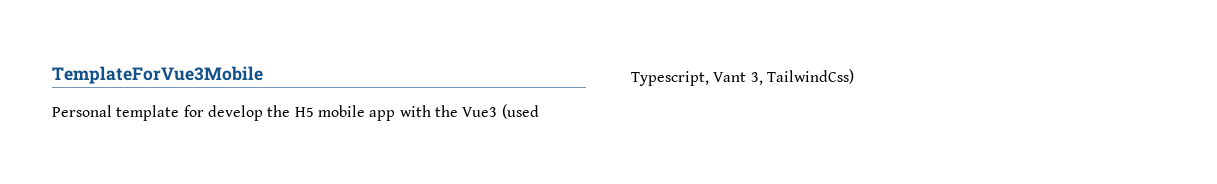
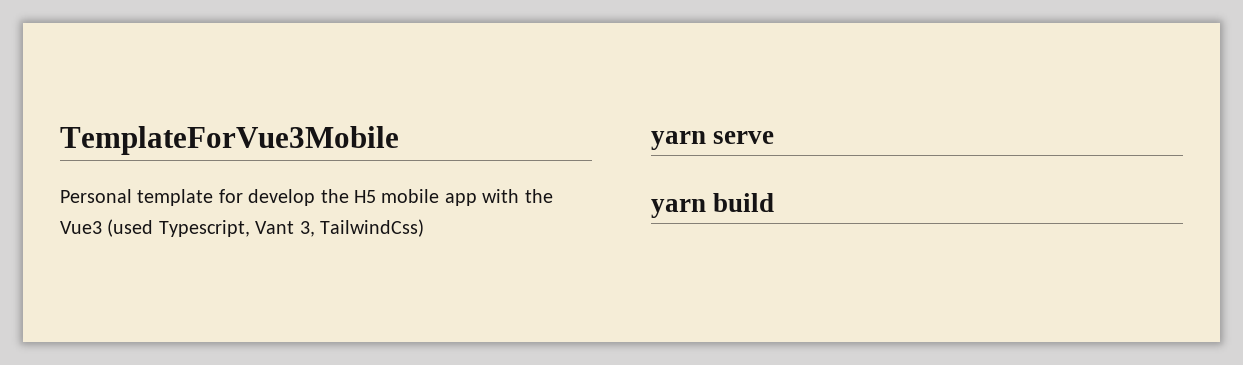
+ yarn serve
+ yarn build

